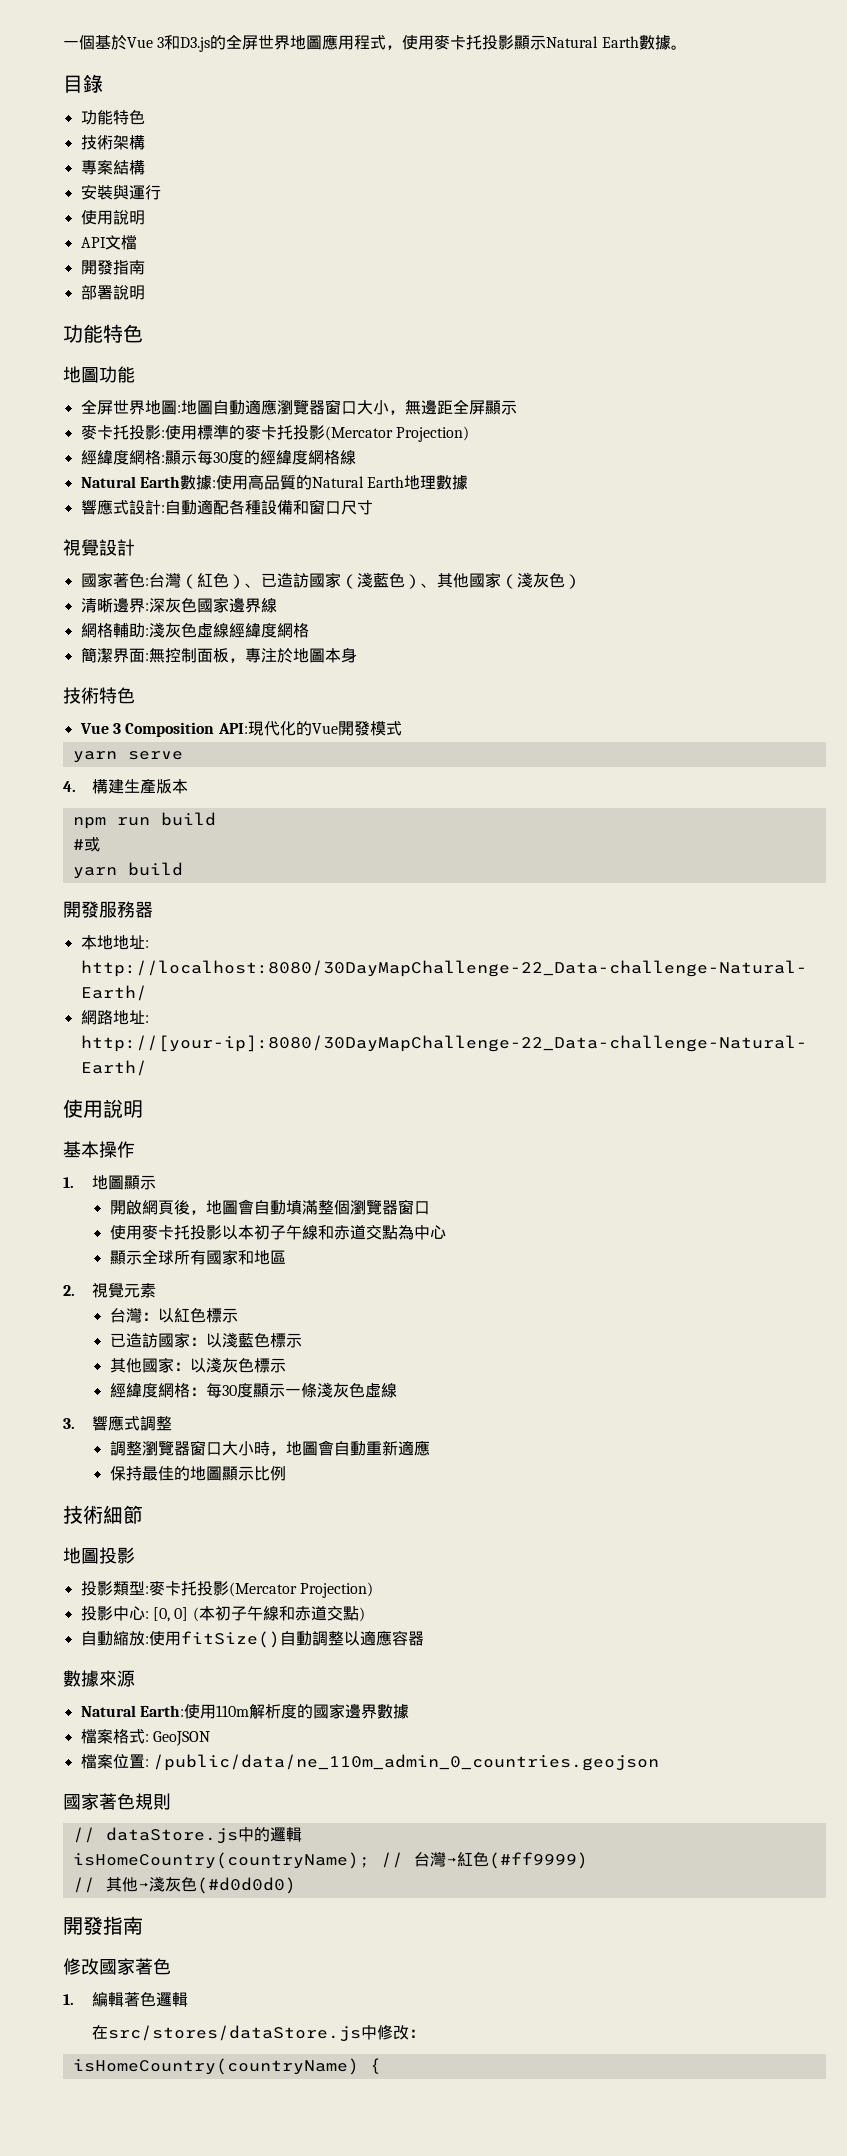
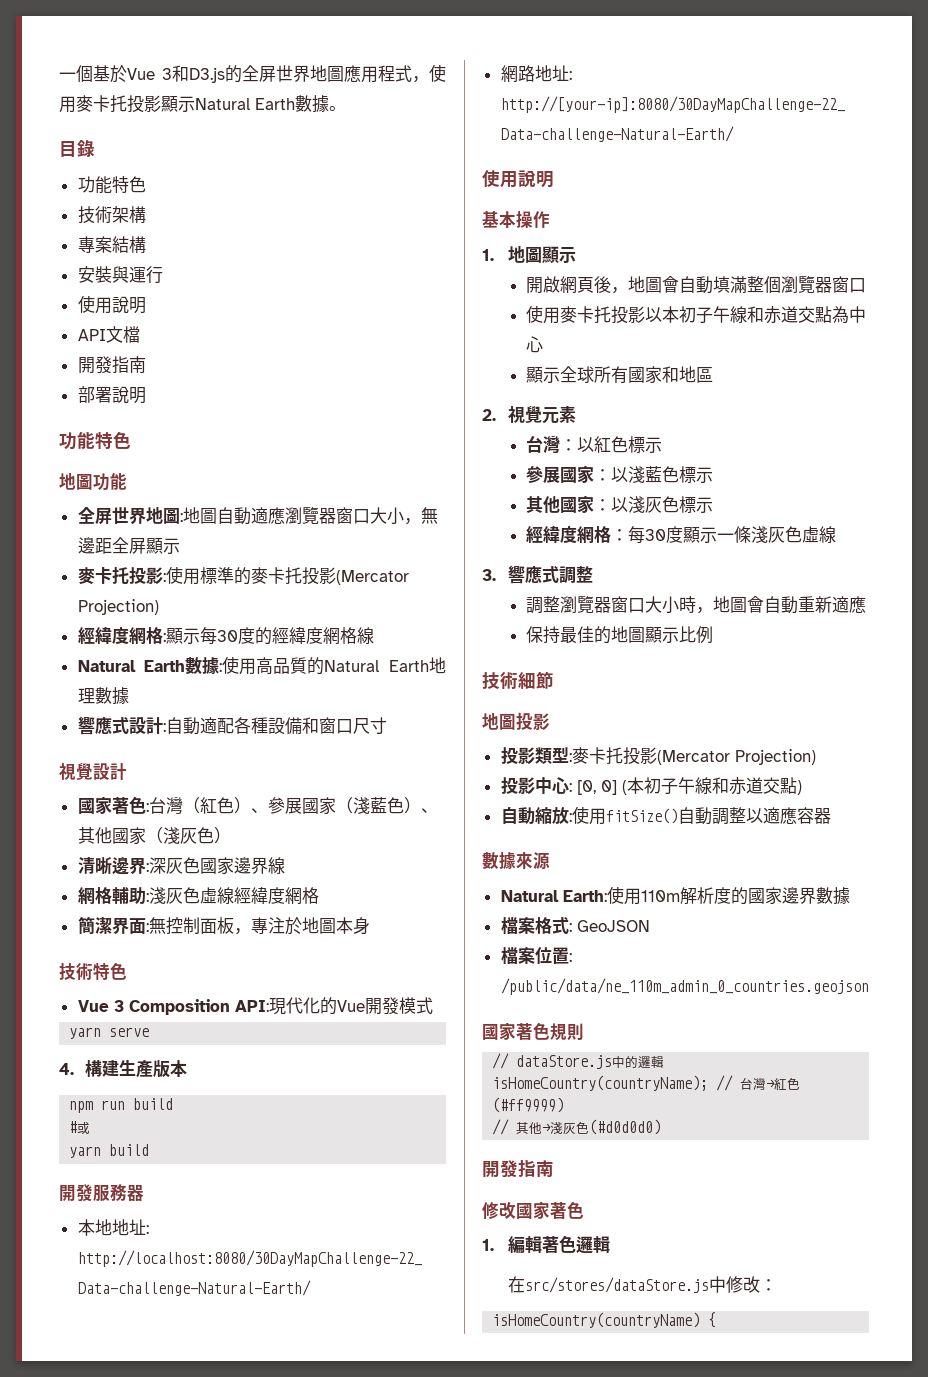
- 國家著色:台灣（紅色）、已造訪國家（淺藍色）、其他國家（淺灰色）
+ 國家著色:台灣（紅色）、參展國家（淺藍色）、其他國家（淺灰色）
- 已造訪國家：以淺藍色標示
+ 參展國家：以淺藍色標示

